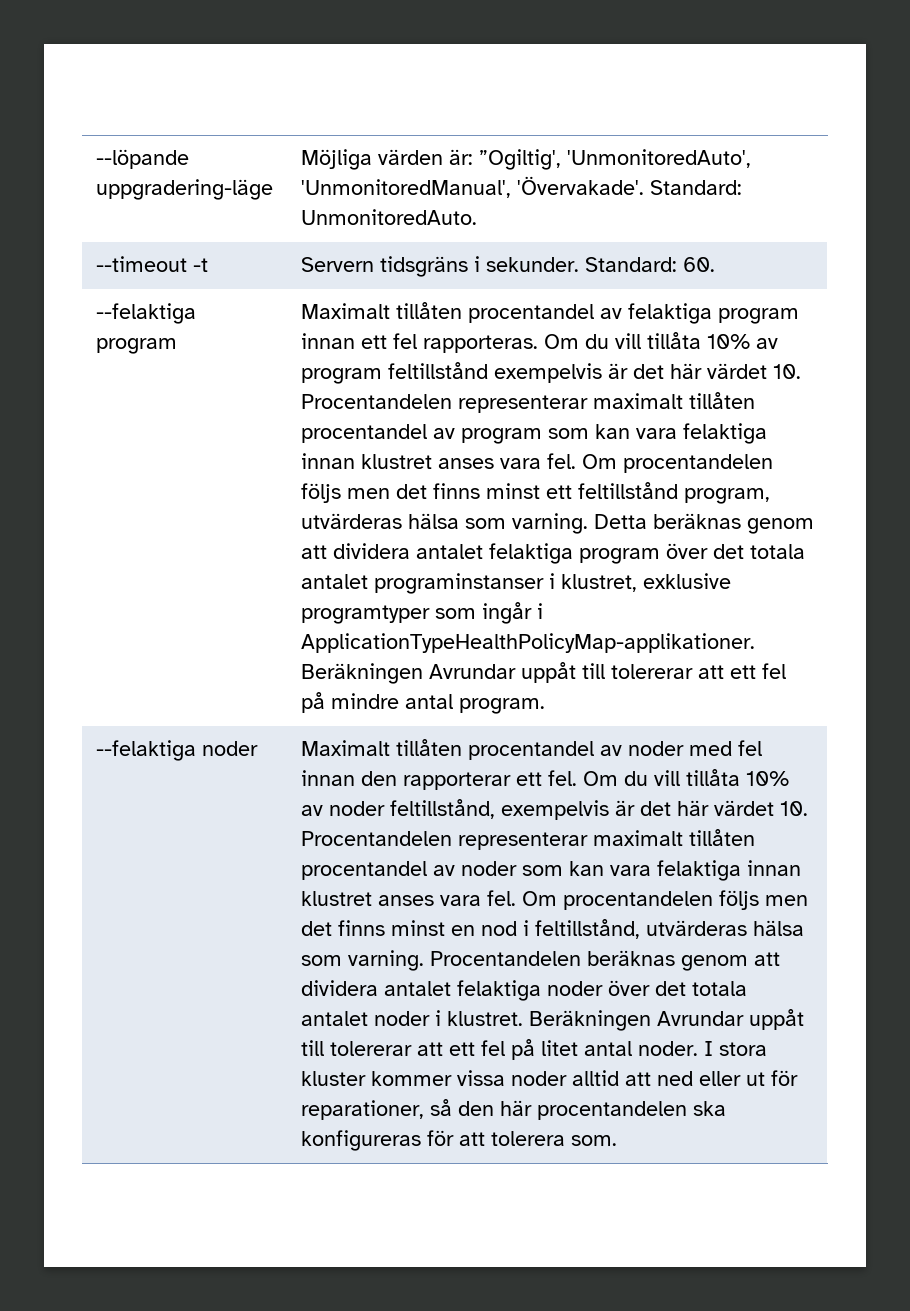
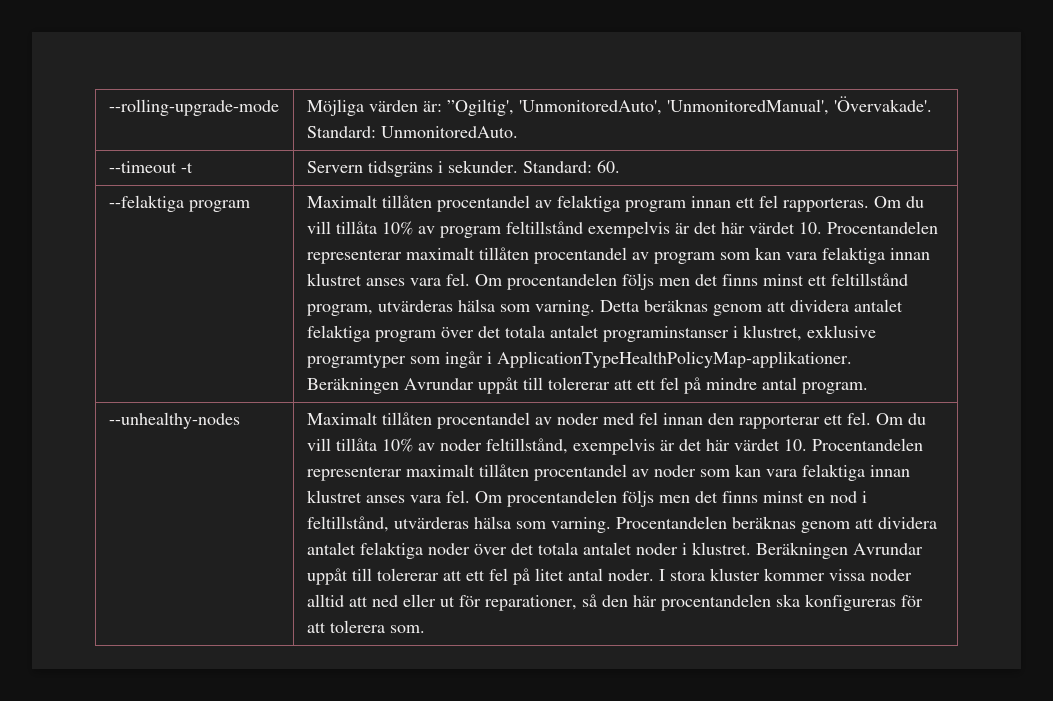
- --löpande uppgradering-läge | Möjliga värden är: ”Ogiltig', 'UnmonitoredAuto', 'UnmonitoredManual', 'Övervakade'. Standard: UnmonitoredAuto.
+ --rolling-upgrade-mode | Möjliga värden är: ”Ogiltig', 'UnmonitoredAuto', 'UnmonitoredManual', 'Övervakade'. Standard: UnmonitoredAuto.
- --felaktiga noder
+ --unhealthy-nodes

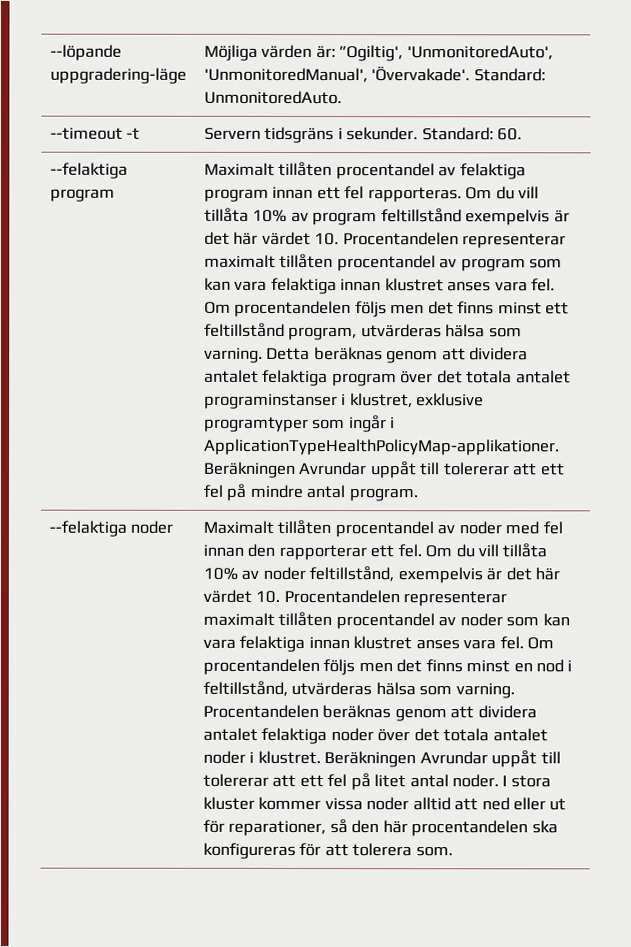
- --rolling-upgrade-mode | Möjliga värden är: ”Ogiltig', 'UnmonitoredAuto', 'UnmonitoredManual', 'Övervakade'. Standard: UnmonitoredAuto.
+ --löpande uppgradering-läge | Möjliga värden är: ”Ogiltig', 'UnmonitoredAuto', 'UnmonitoredManual', 'Övervakade'. Standard: UnmonitoredAuto.
- --unhealthy-nodes
+ --felaktiga noder

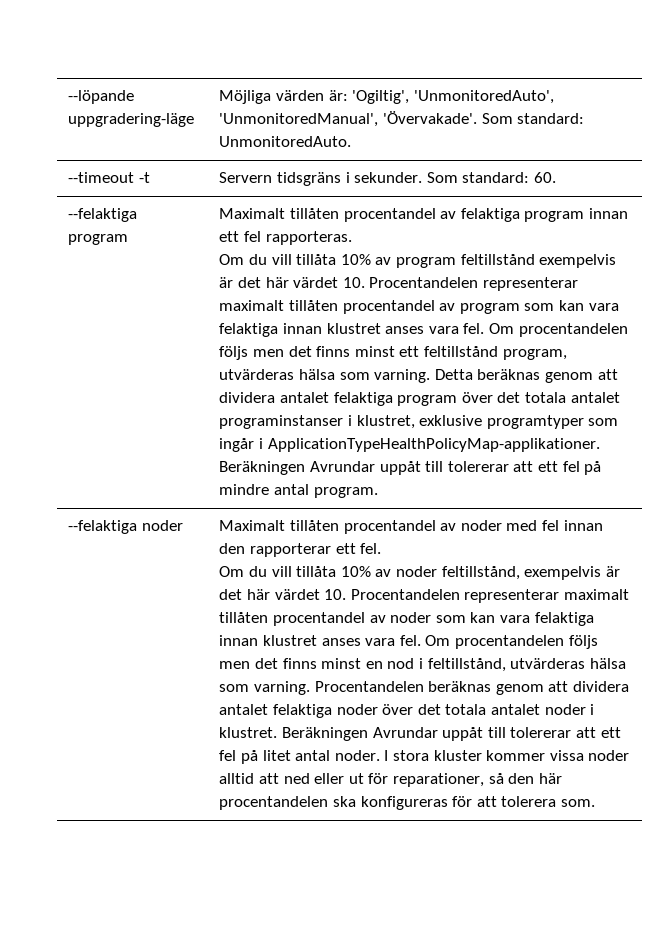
- --löpande uppgradering-läge | Möjliga värden är: ”Ogiltig', 'UnmonitoredAuto', 'UnmonitoredManual', 'Övervakade'. Standard: UnmonitoredAuto.
+ --löpande uppgradering-läge | Möjliga värden är: 'Ogiltig', 'UnmonitoredAuto', 'UnmonitoredManual', 'Övervakade'. Som standard: UnmonitoredAuto.
- --timeout -t | Servern tidsgräns i sekunder. Standard: 60.
+ --timeout -t | Servern tidsgräns i sekunder. Som standard: 60.
- Maximalt tillåten procentandel av felaktiga program innan ett fel rapporteras. Om du vill tillåta 10% av program feltillstånd exempelvis är det här värdet 10. Procentandelen representerar maximalt tillåten procentandel av program som kan vara felaktiga innan klustret anses vara fel.
+ Maximalt tillåten procentandel av felaktiga program innan ett fel rapporteras.
+ Om du vill tillåta 10% av program feltillstånd exempelvis är det här värdet 10. Procentandelen representerar maximalt tillåten procentandel av program som kan vara felaktiga innan klustret anses vara fel.
- Maximalt tillåten procentandel av noder med fel innan den rapporterar ett fel. Om du vill tillåta 10% av noder feltillstånd, exempelvis är det här värdet 10. Procentandelen representerar maximalt tillåten procentandel av noder som kan vara felaktiga innan klustret anses vara fel.
+ Maximalt tillåten procentandel av noder med fel innan den rapporterar ett fel.
+ Om du vill tillåta 10% av noder feltillstånd, exempelvis är det här värdet 10. Procentandelen representerar maximalt tillåten procentandel av noder som kan vara felaktiga innan klustret anses vara fel.

